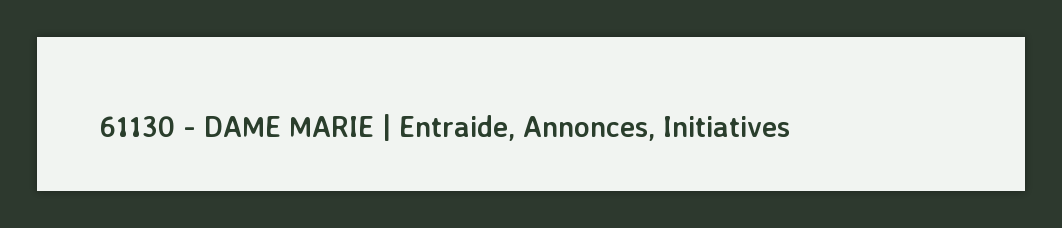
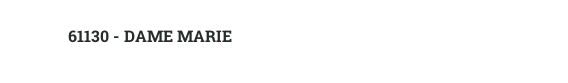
- 61130 - DAME MARIE | Entraide, Annonces, Initiatives
+ 61130 - DAME MARIE

